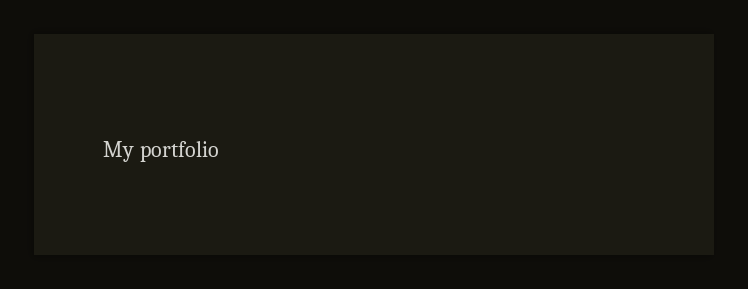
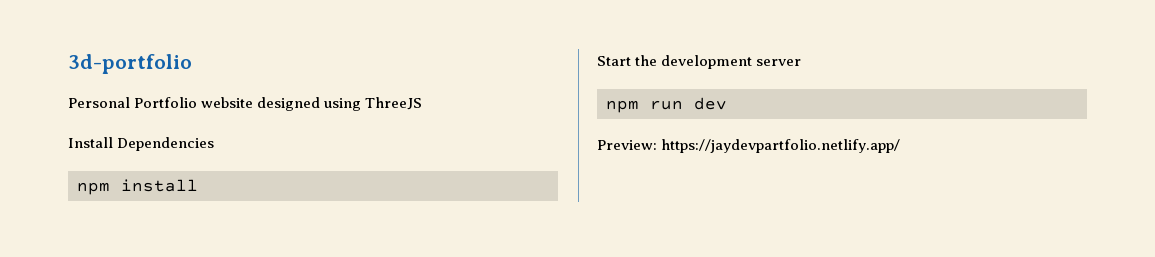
- My portfolio
+ 3d-portfolio
+ Personal Portfolio website designed using ThreeJS
+ Install Dependencies
+ npm install
+ Start the development server
+ npm run dev
+ Preview: https://jaydevpartfolio.netlify.app/

